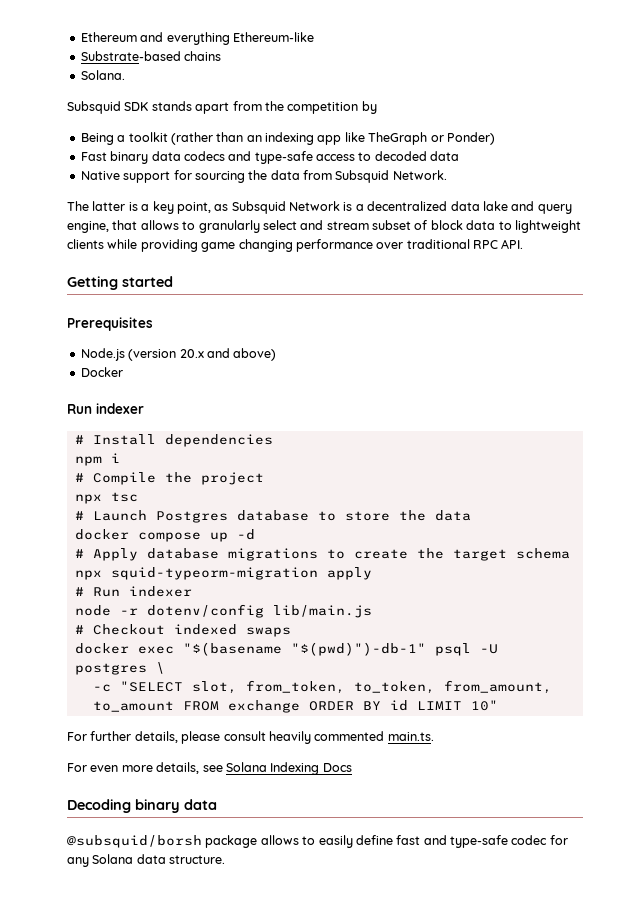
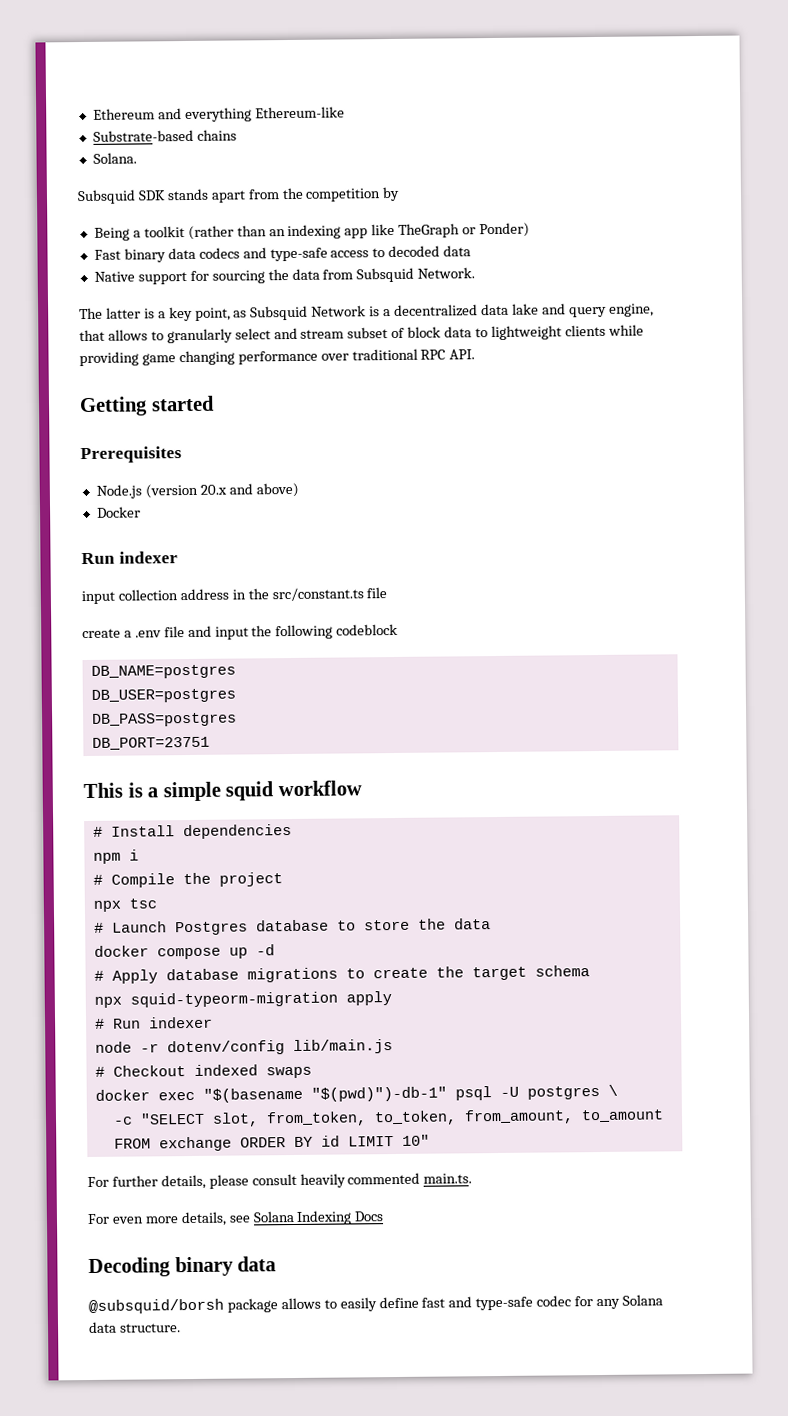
+ input collection address in the src/constant.ts file
+ create a .env file and input the following codeblock
+ DB_NAME=postgres
+ DB_USER=postgres
+ DB_PASS=postgres
+ DB_PORT=23751
+ This is a simple squid workflow

